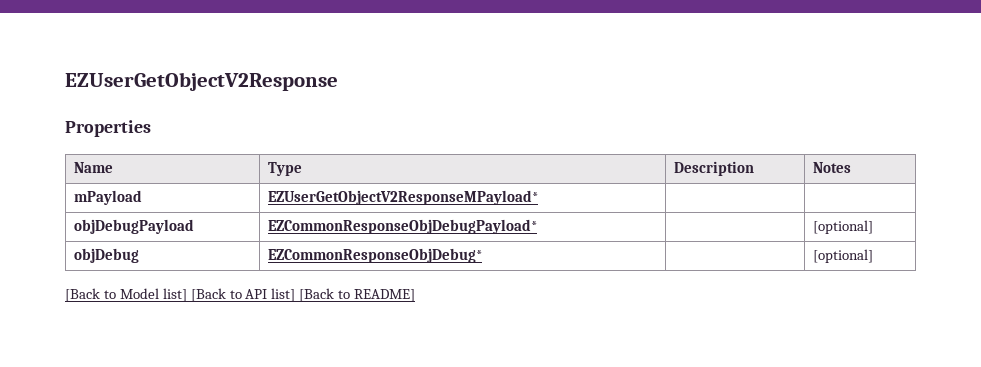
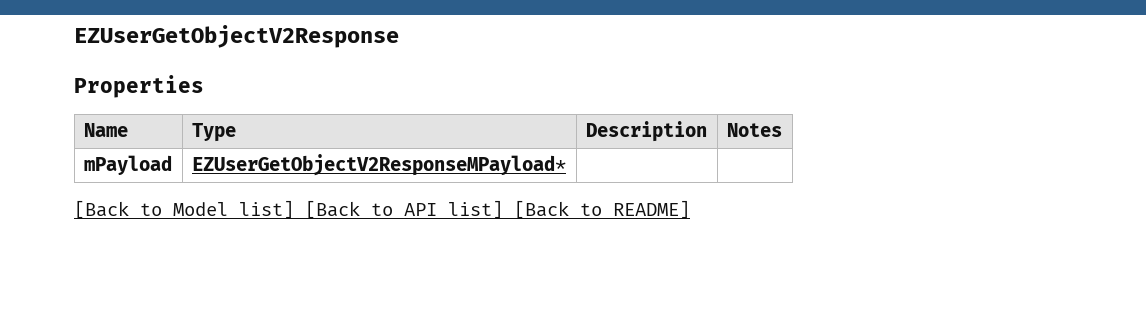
- objDebugPayload | EZCommonResponseObjDebugPayload* | | [optional]
- objDebug | EZCommonResponseObjDebug* | | [optional]

